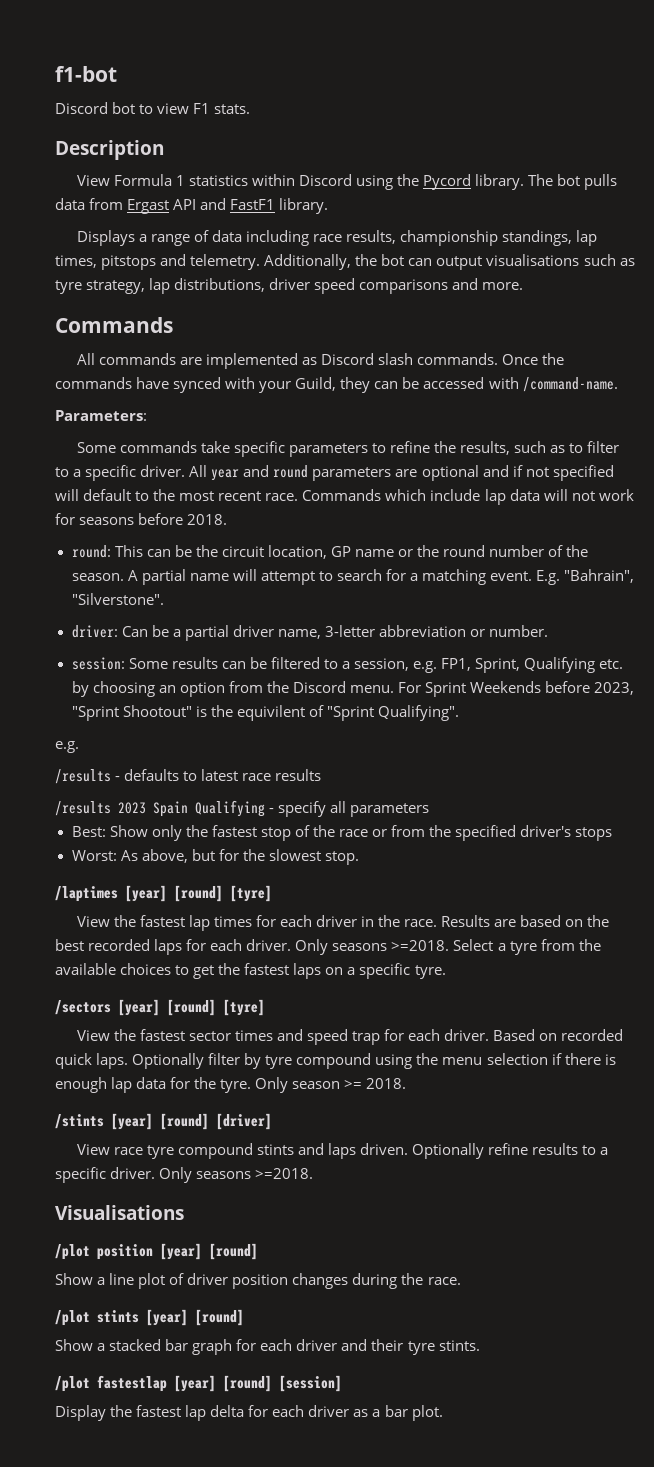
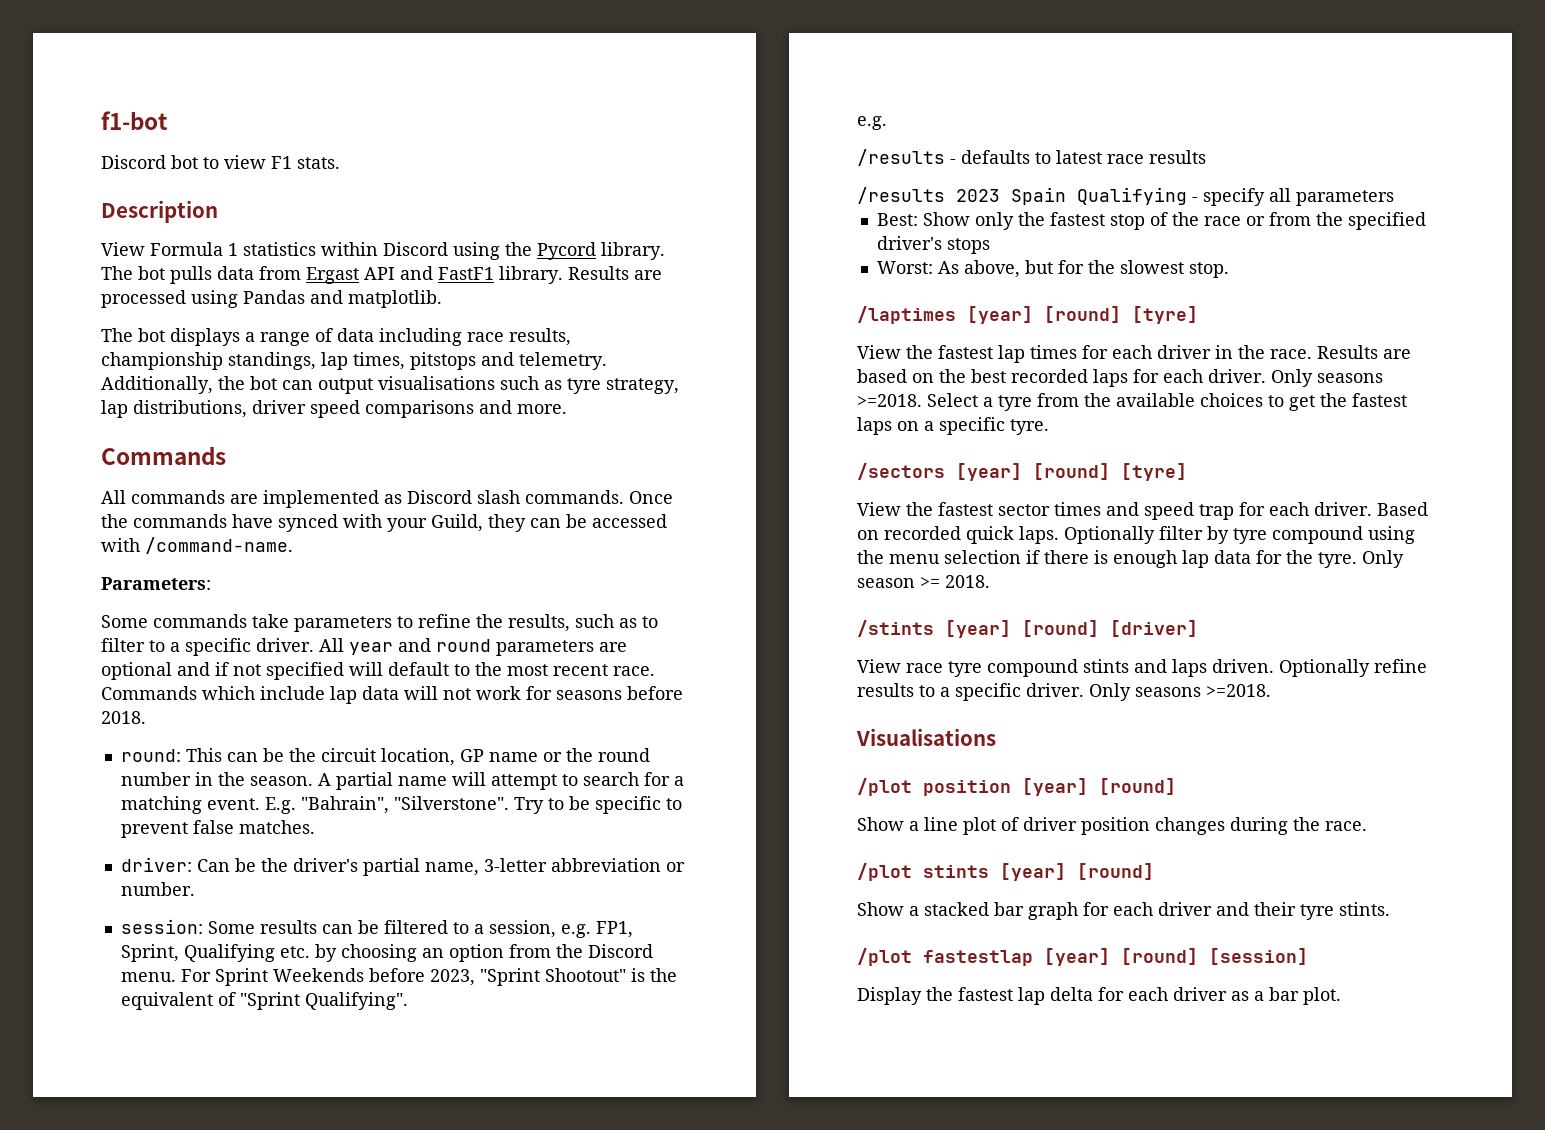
- The bot pulls data from Ergast API and FastF1 library.
- Displays a range of data including race results, championship standings, lap times, pitstops and telemetry.
+ The bot pulls data from Ergast API and FastF1 library. Results are processed using Pandas and matplotlib.
+ The bot displays a range of data including race results, championship standings, lap times, pitstops and telemetry.
- Some commands take specific parameters to refine the results, such as to filter to a specific driver.
+ Some commands take parameters to refine the results, such as to filter to a specific driver.
- round: This can be the circuit location, GP name or the round number of the season.
+ round: This can be the circuit location, GP name or the round number in the season.
+ Try to be specific to prevent false matches.
- driver: Can be a partial driver name, 3-letter abbreviation or number.
+ driver: Can be the driver's partial name, 3-letter abbreviation or number.
- For Sprint Weekends before 2023, "Sprint Shootout" is the equivilent of "Sprint Qualifying".
+ For Sprint Weekends before 2023, "Sprint Shootout" is the equivalent of "Sprint Qualifying".

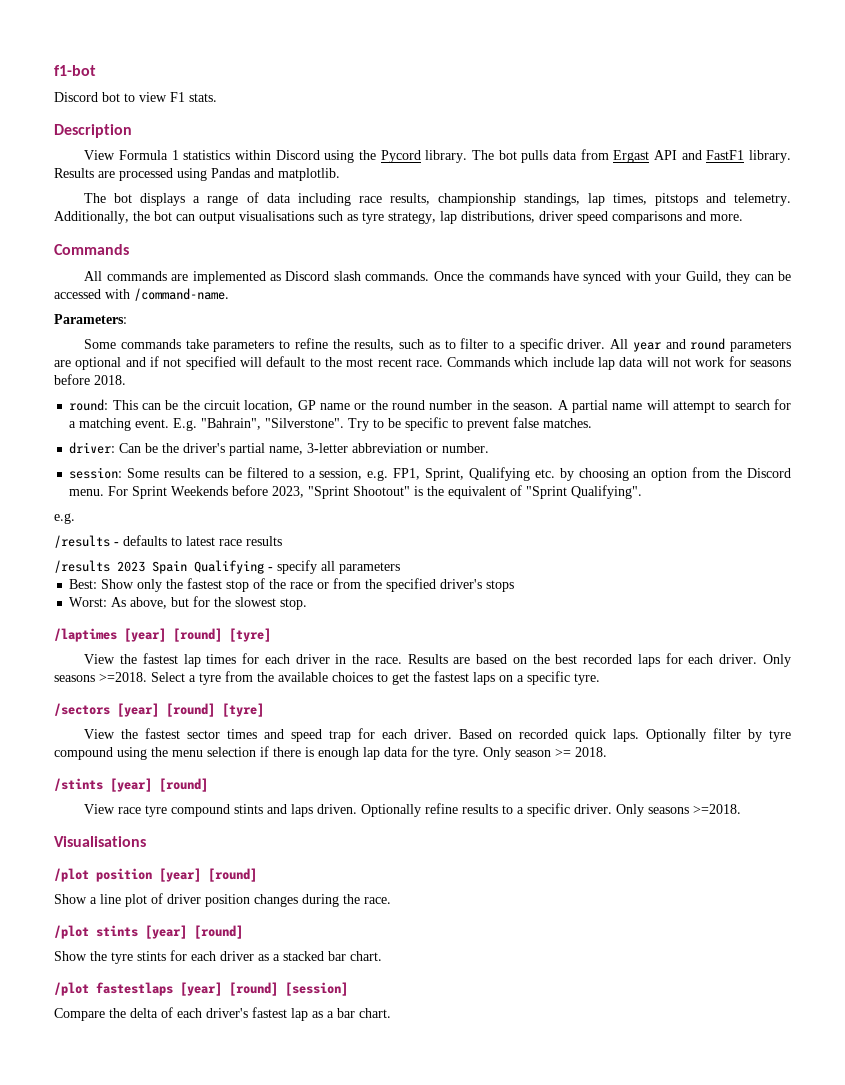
- /stints [year] [round] [driver]
+ /stints [year] [round]
- Show a stacked bar graph for each driver and their tyre stints.
- /plot fastestlap [year] [round] [session]
- Display the fastest lap delta for each driver as a bar plot.
+ Show the tyre stints for each driver as a stacked bar chart.
+ /plot fastestlaps [year] [round] [session]
+ Compare the delta of each driver's fastest lap as a bar chart.

